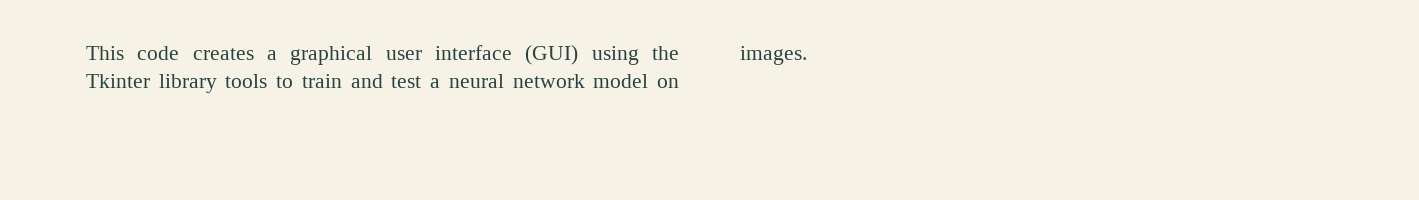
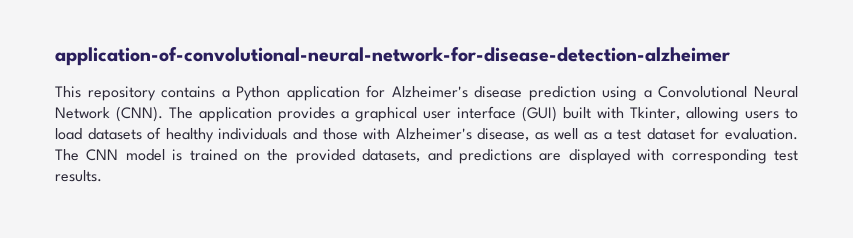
- This code creates a graphical user interface (GUI) using the Tkinter library tools to train and test a neural network model on images.
+ application-of-convolutional-neural-network-for-disease-detection-alzheimer
+ This repository contains a Python application for Alzheimer's disease prediction using a Convolutional Neural Network (CNN). The application provides a graphical user interface (GUI) built with Tkinter, allowing users to load datasets of healthy individuals and those with Alzheimer's disease, as well as a test dataset for evaluation. The CNN model is trained on the provided datasets, and predictions are displayed with corresponding test results.

